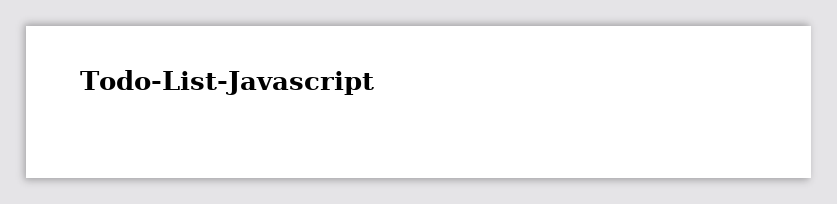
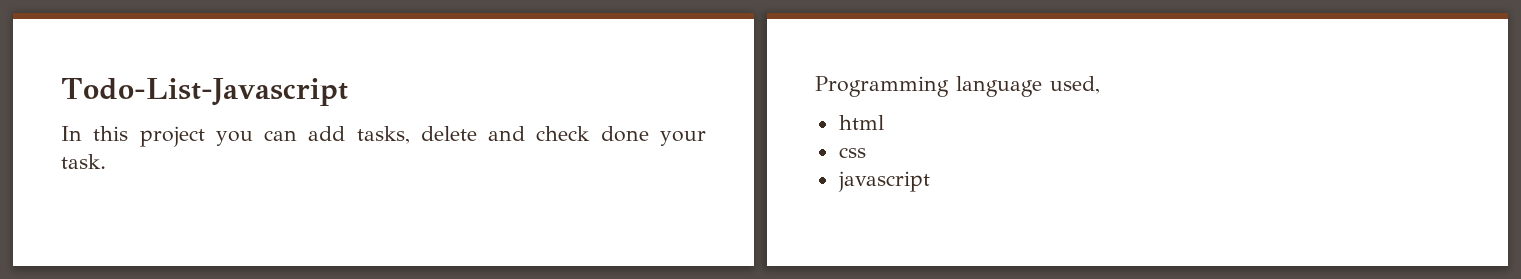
+ In this project you can add tasks, delete and check done your task.
+ Programming language used,
+ html
+ css
+ javascript

